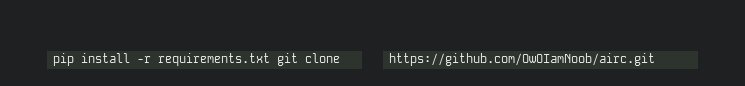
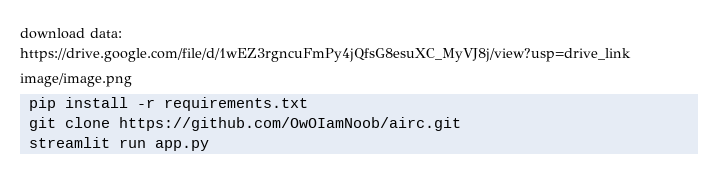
+ download data: https://drive.google.com/file/d/1wEZ3rgncuFmPy4jQfsG8esuXC_MyVJ8j/view?usp=drive_link
+ image/image.png
- pip install -r requirements.txt git clone https://github.com/OwOIamNoob/airc.git
+ pip install -r requirements.txt
+ git clone https://github.com/OwOIamNoob/airc.git
+ streamlit run app.py

